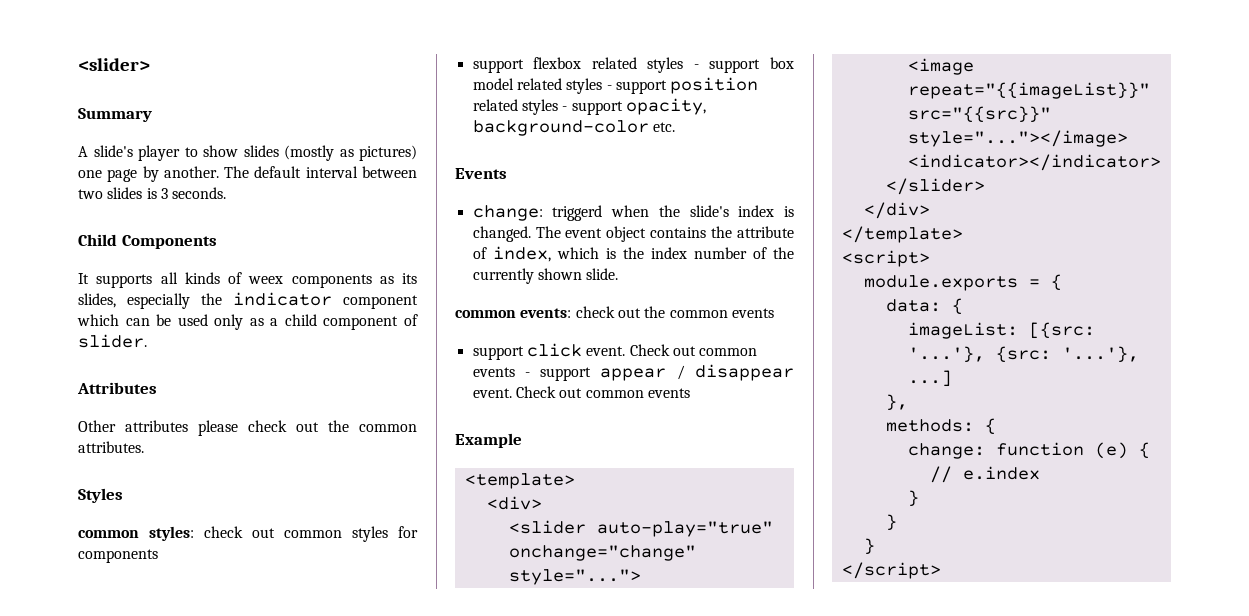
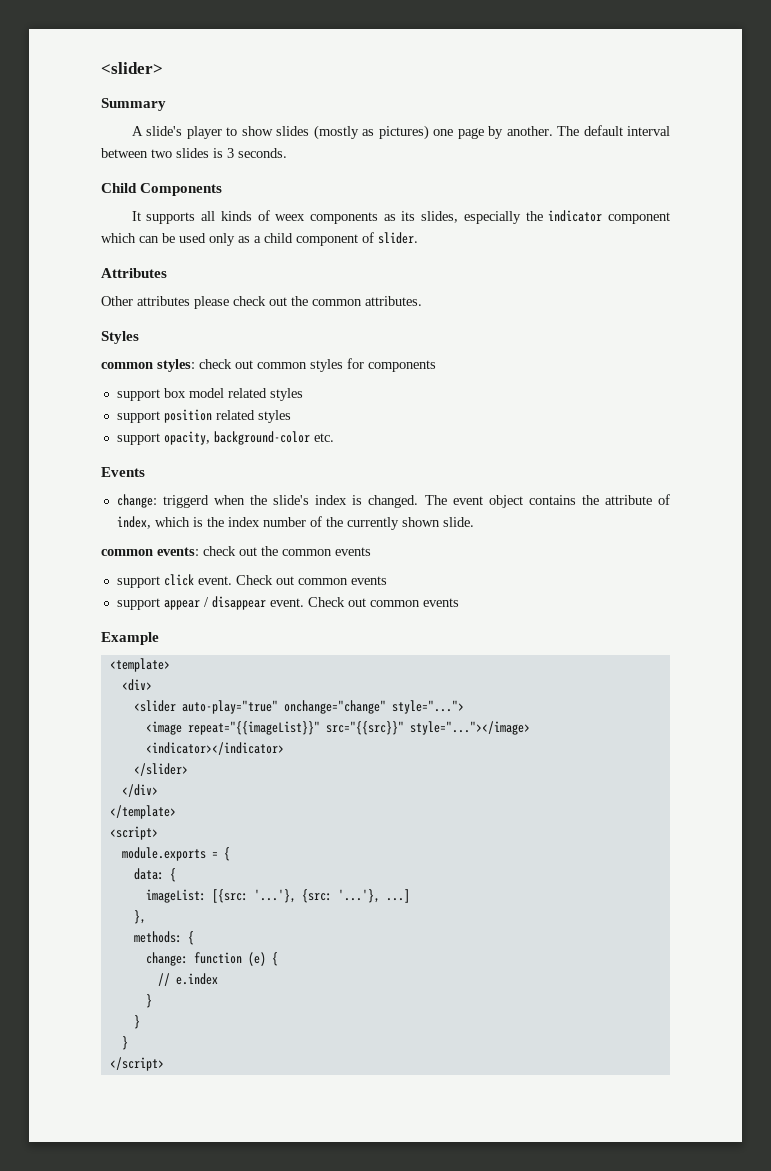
- support flexbox related styles - support box model related styles - support position related styles - support opacity, background-color etc.
+ support box model related styles
+ support position related styles
+ support opacity, background-color etc.
- support click event. Check out common events - support appear / disappear event.
+ support click event. Check out common events
+ support appear / disappear event.

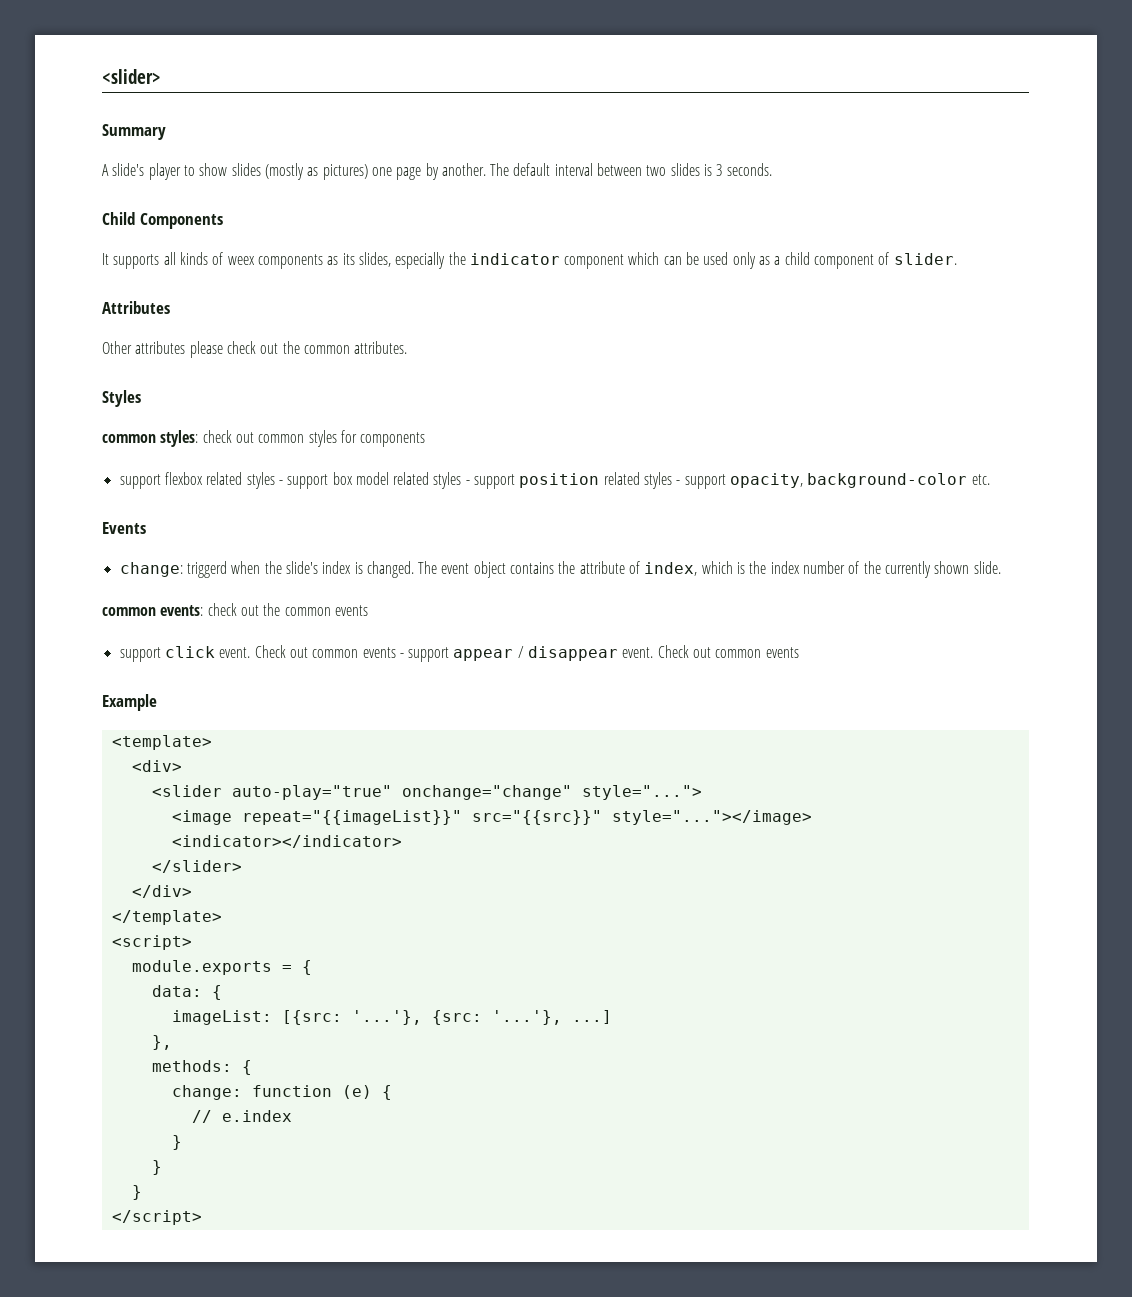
- support box model related styles
- support position related styles
- support opacity, background-color etc.
+ support flexbox related styles - support box model related styles - support position related styles - support opacity, background-color etc.
- support click event. Check out common events
- support appear / disappear event.
+ support click event. Check out common events - support appear / disappear event.

